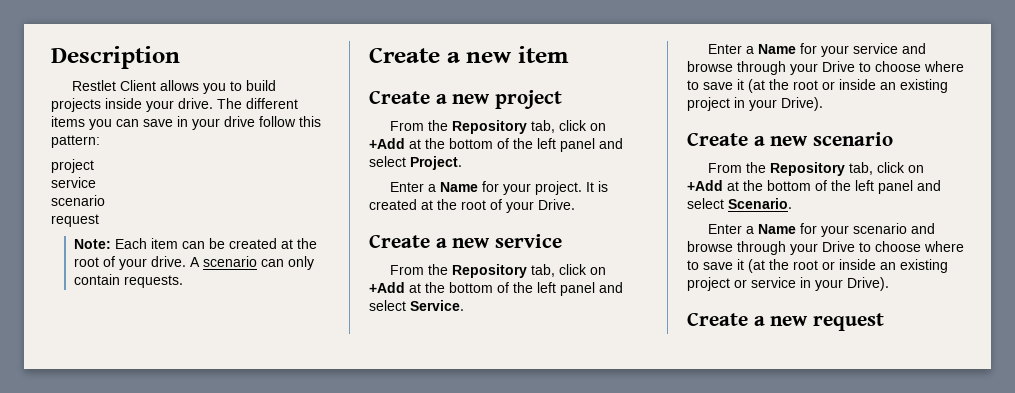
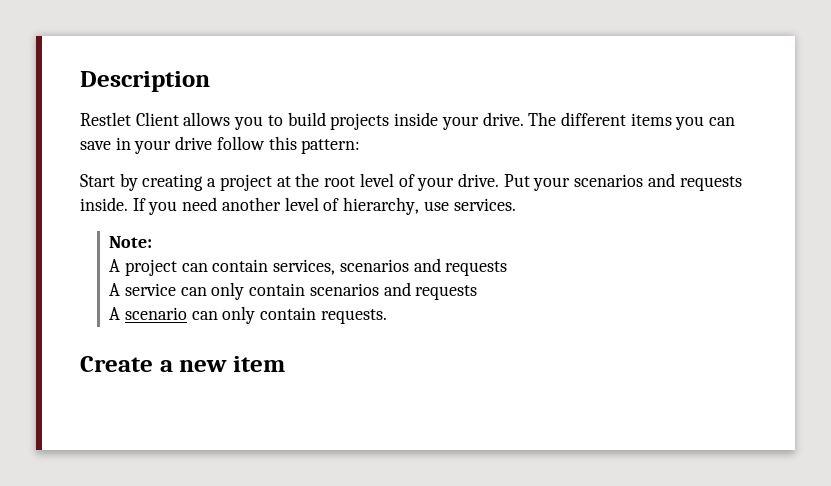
  The different items you can save in your drive follow this pattern:
- project
- service
- scenario
- request
- Note: Each item can be created at the root of your drive. A scenario can only contain requests.
+ Start by creating a project at the root level of your drive. Put your scenarios and requests inside. If you need another level of hierarchy, use services.
+ Note:
+ A project can contain services, scenarios and requests
+ A service can only contain scenarios and requests
+ A scenario can only contain requests.
- Create a new project
- From the Repository tab, click on +Add at the bottom of the left panel and select Project.
- Enter a Name for your project. It is created at the root of your Drive.
- Create a new service
- From the Repository tab, click on +Add at the bottom of the left panel and select Service.
- Enter a Name for your service and browse through your Drive to choose where to save it (at the root or inside an existing project in your Drive).
- Create a new scenario
- From the Repository tab, click on +Add at the bottom of the left panel and select Scenario.
- Enter a Name for your scenario and browse through your Drive to choose where to save it (at the root or inside an existing project or service in your Drive).
- Create a new request

